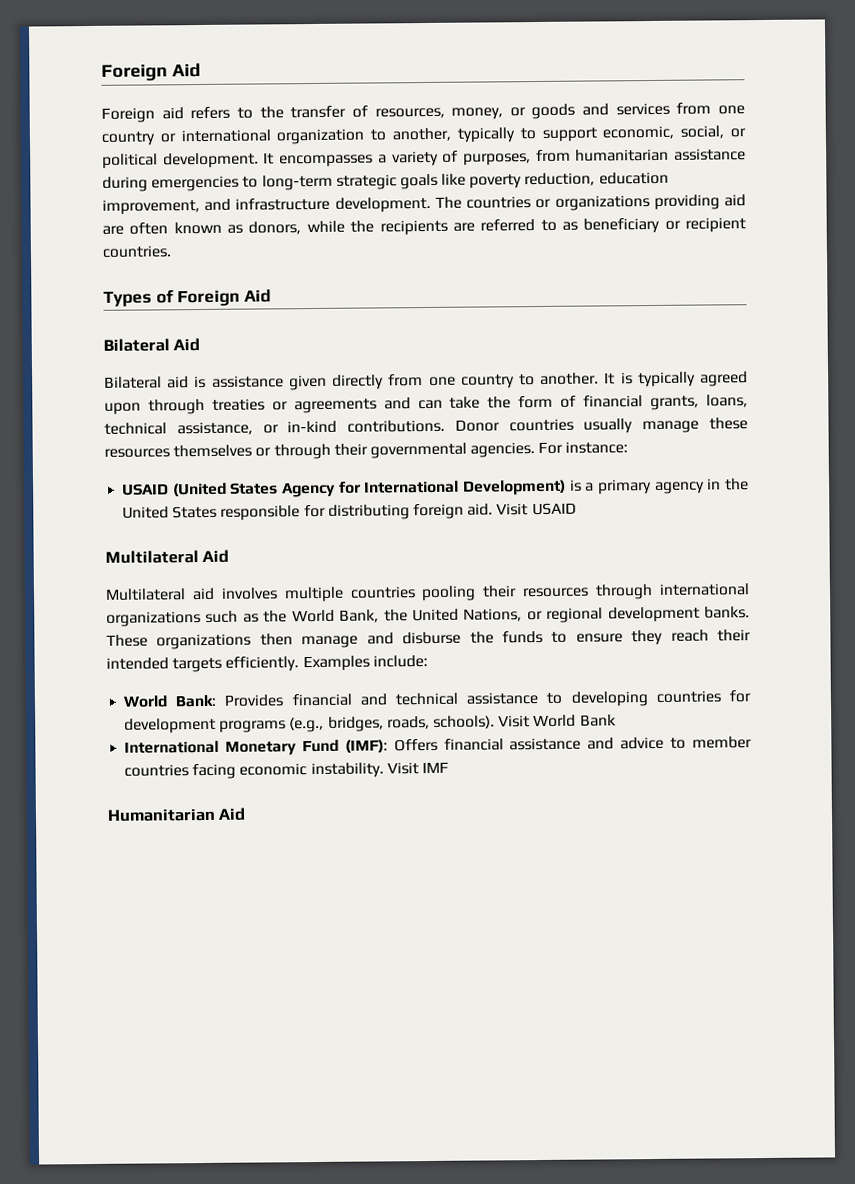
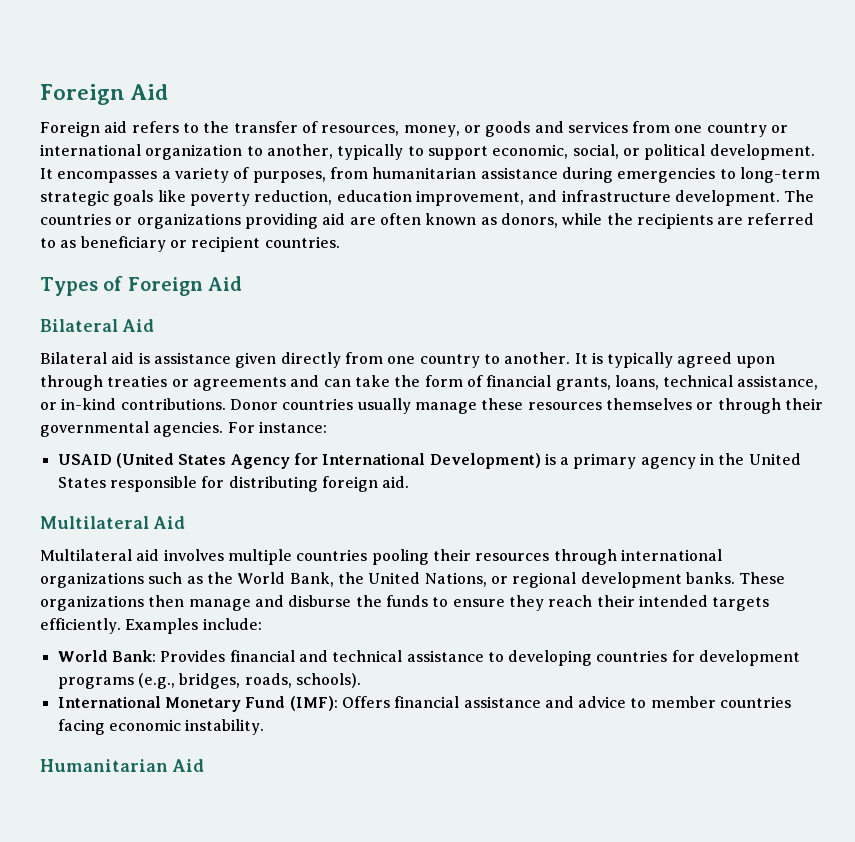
- Visit USAID
- Visit World Bank
- Visit IMF

